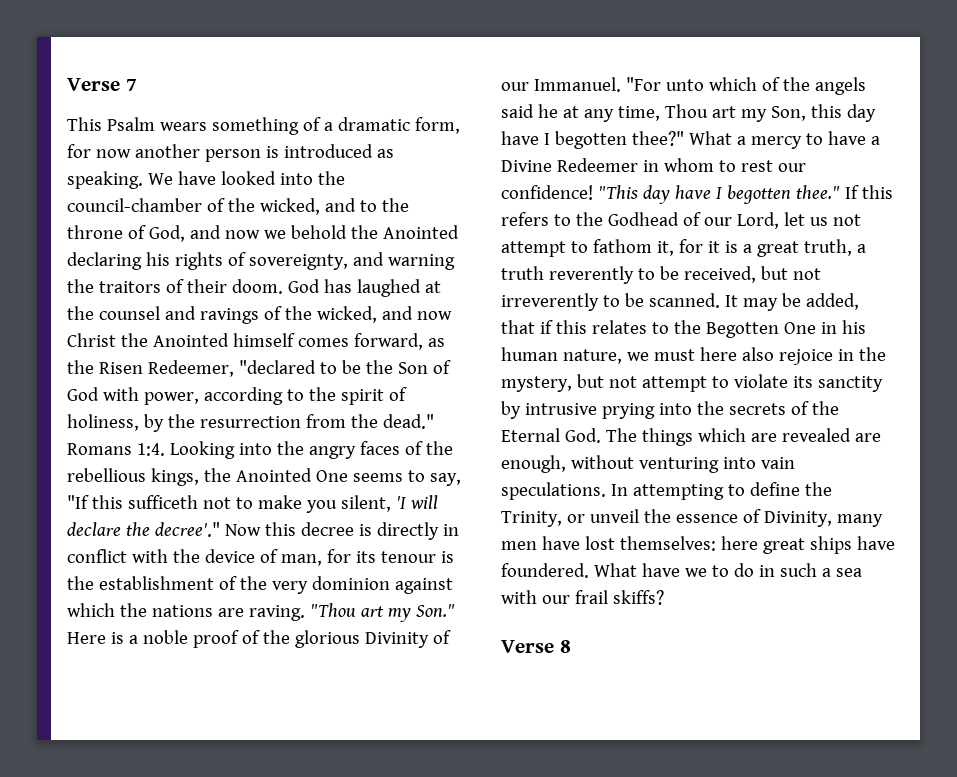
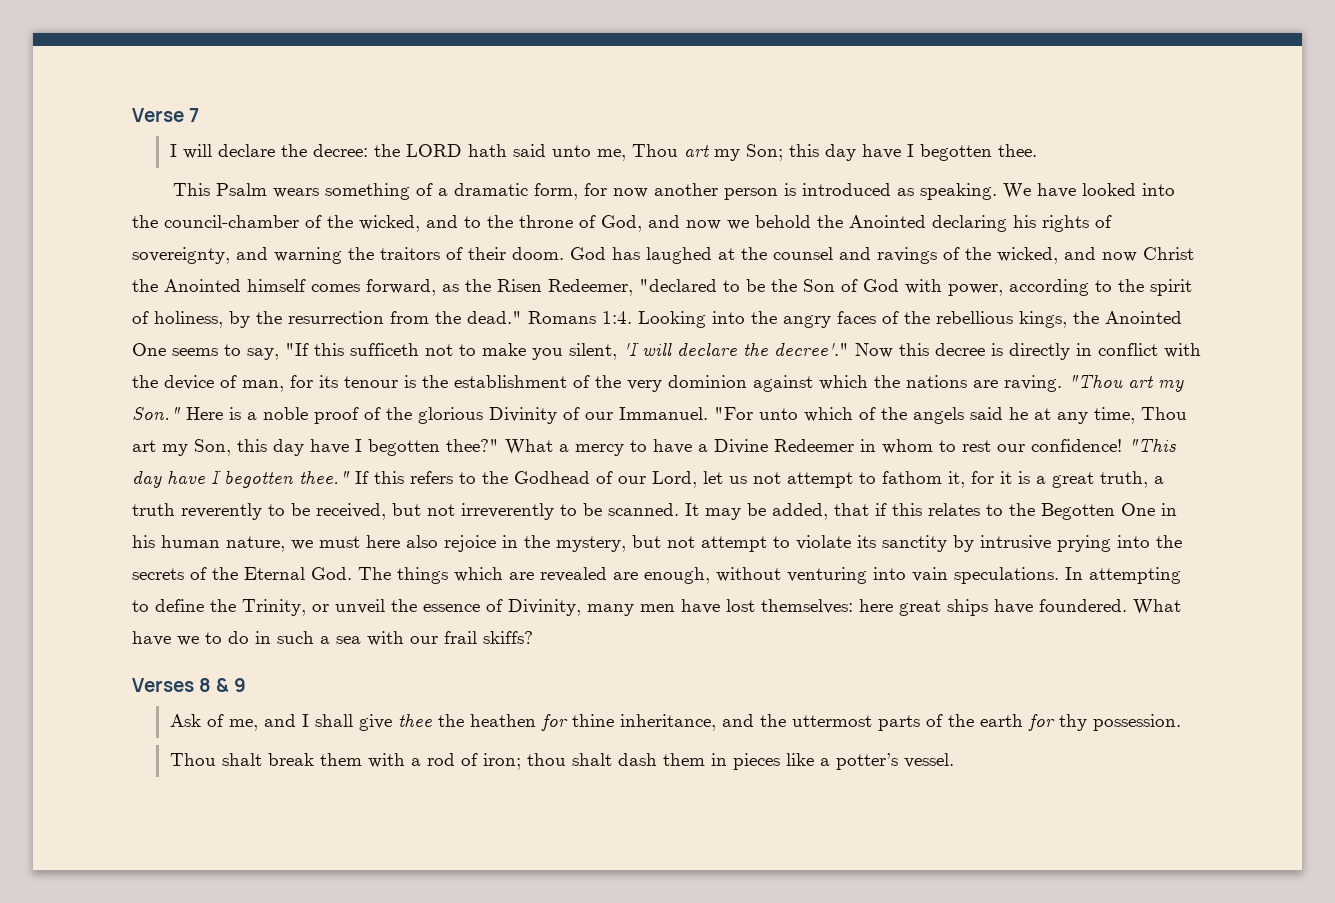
+ I will declare the decree: the LORD hath said unto me, Thou art my Son; this day have I begotten thee.
- Verse 8
+ Verses 8 & 9
+ Ask of me, and I shall give thee the heathen for thine inheritance, and the uttermost parts of the earth for thy possession.
+ Thou shalt break them with a rod of iron; thou shalt dash them in pieces like a potter’s vessel.

